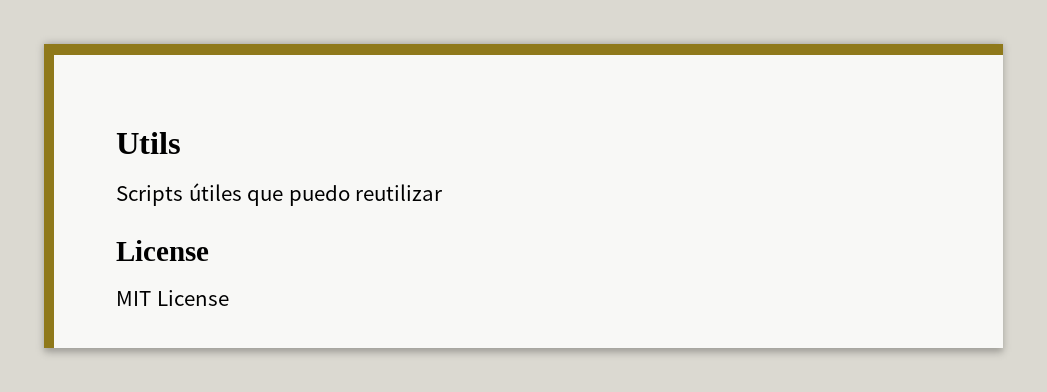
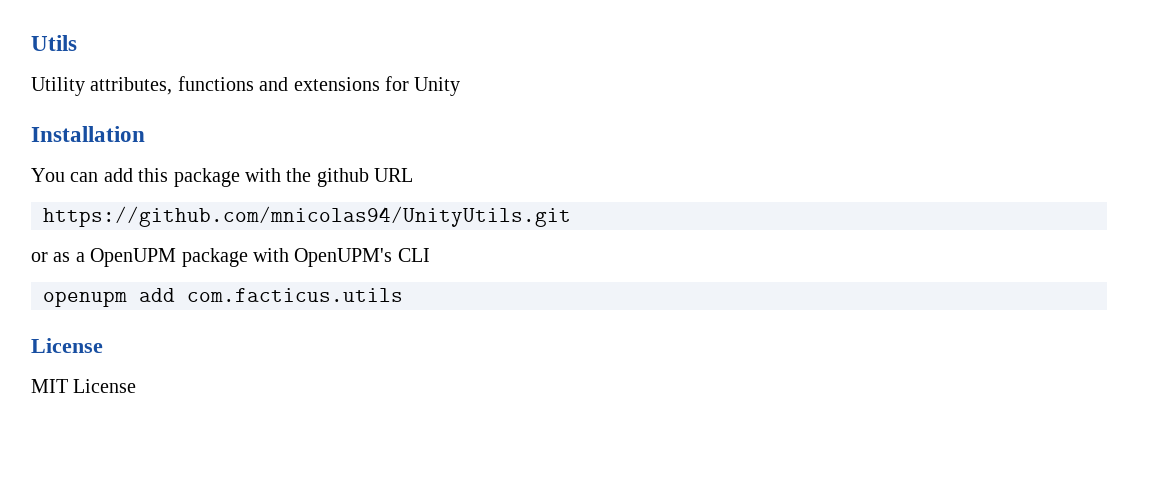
- Scripts útiles que puedo reutilizar
+ Utility attributes, functions and extensions for Unity
+ Installation
+ You can add this package with the github URL
+ https://github.com/mnicolas94/UnityUtils.git
+ or as a OpenUPM package with OpenUPM's CLI
+ openupm add com.facticus.utils

